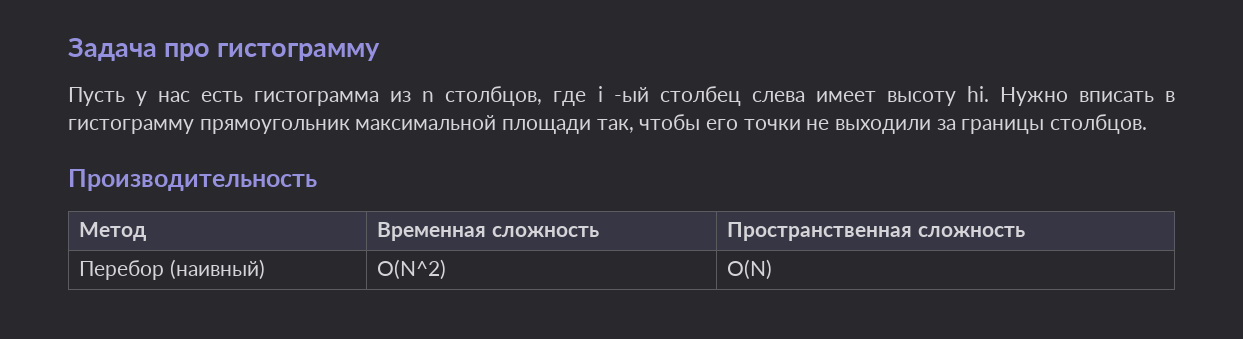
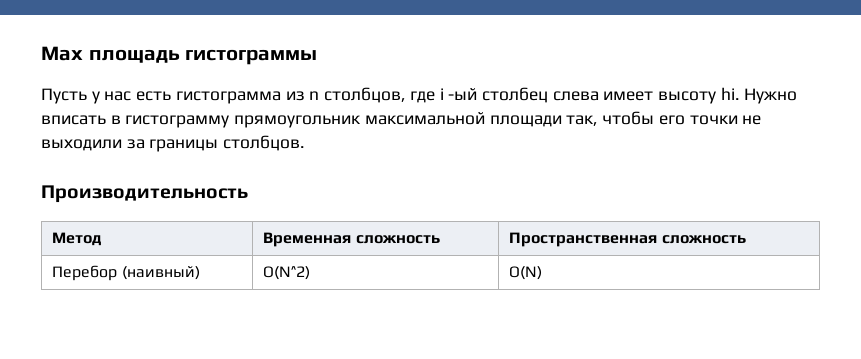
- Задача про гистограмму
+ Max площадь гистограммы

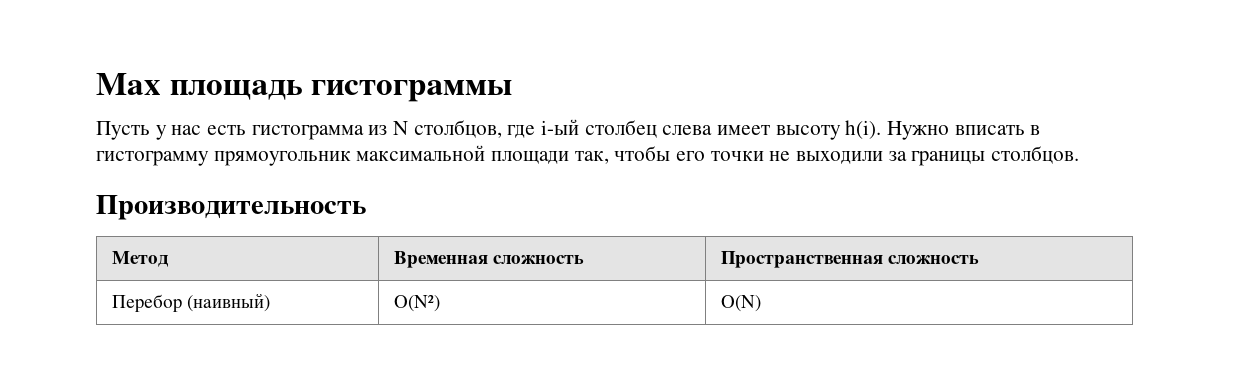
- Пусть у нас есть гистограмма из n столбцов, где i -ый столбец слева имеет высоту hi.
+ Пусть у нас есть гистограмма из N столбцов, где i-ый столбец слева имеет высоту h(i).
- Перебор (наивный) | O(N^2) | O(N)
+ Перебор (наивный) | O(N²) | O(N)

